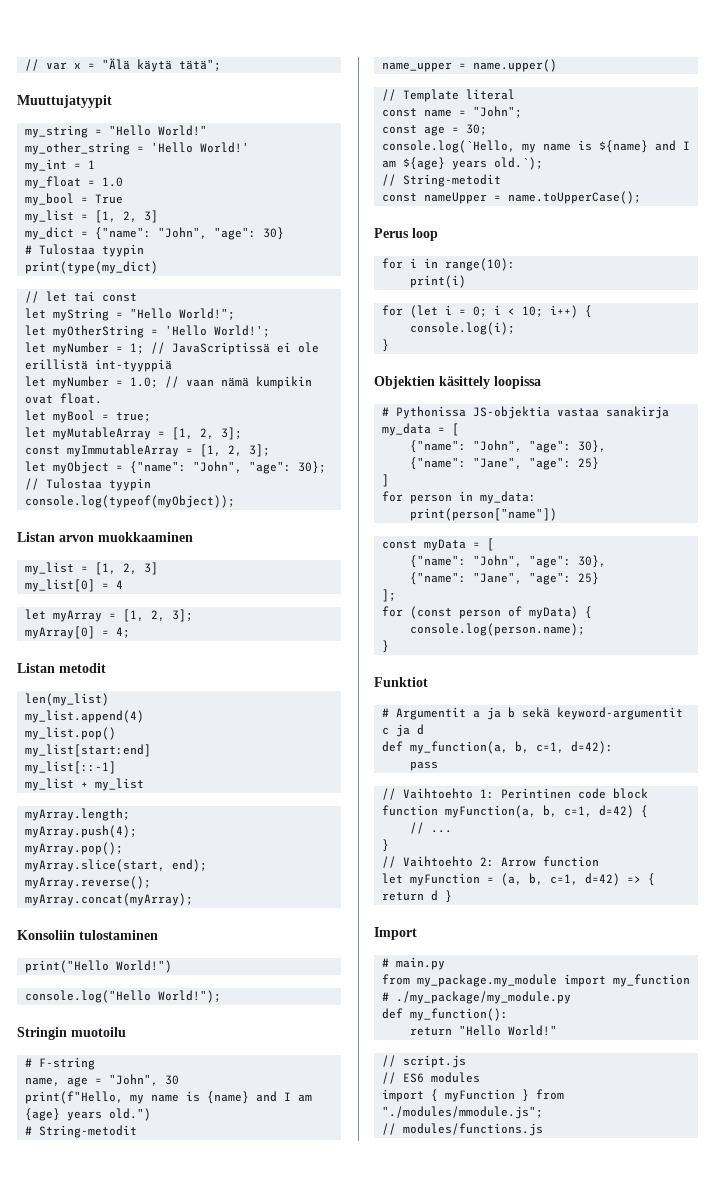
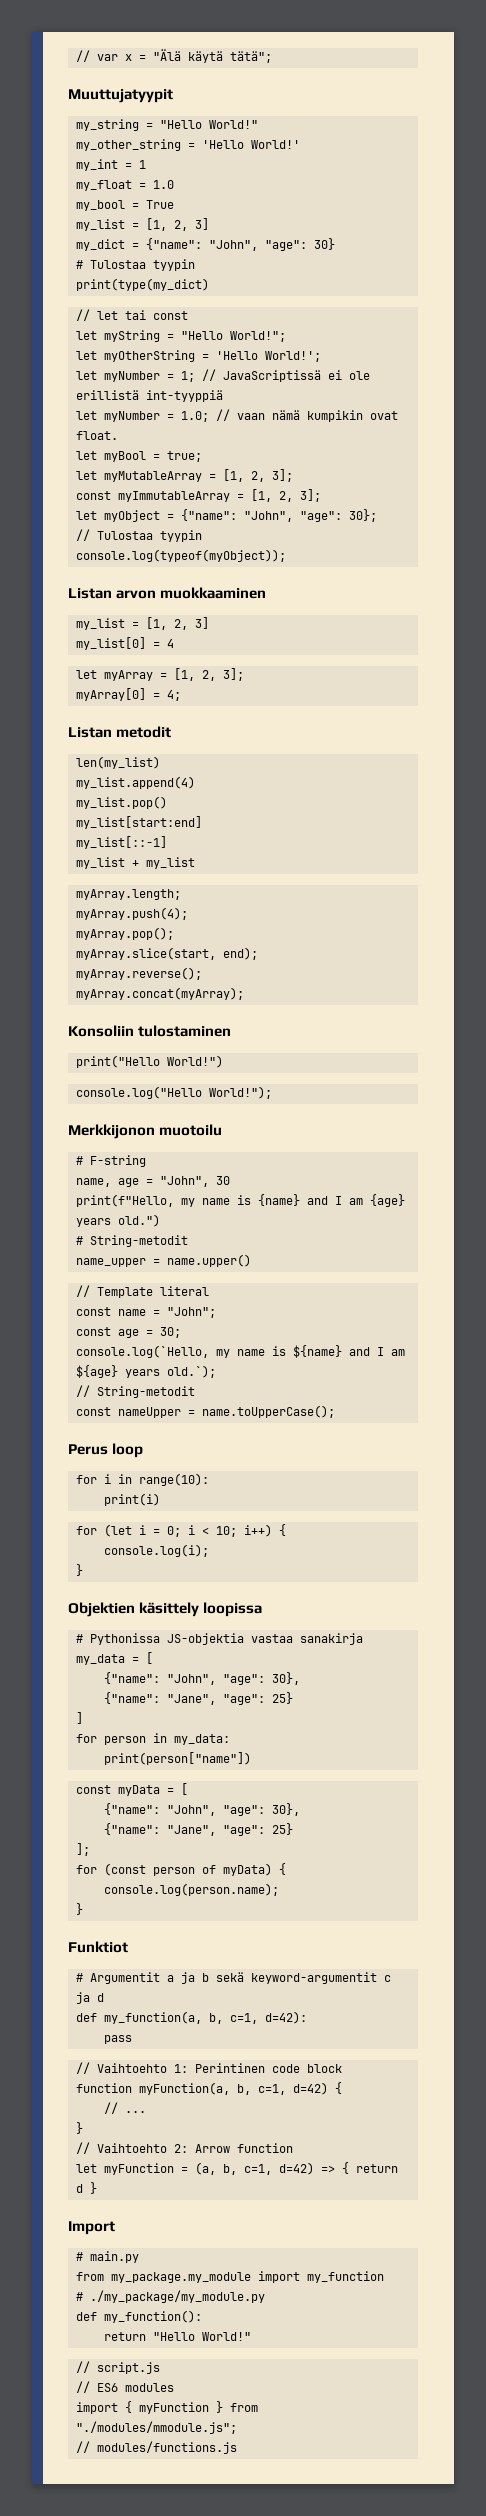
- Stringin muotoilu
+ Merkkijonon muotoilu

